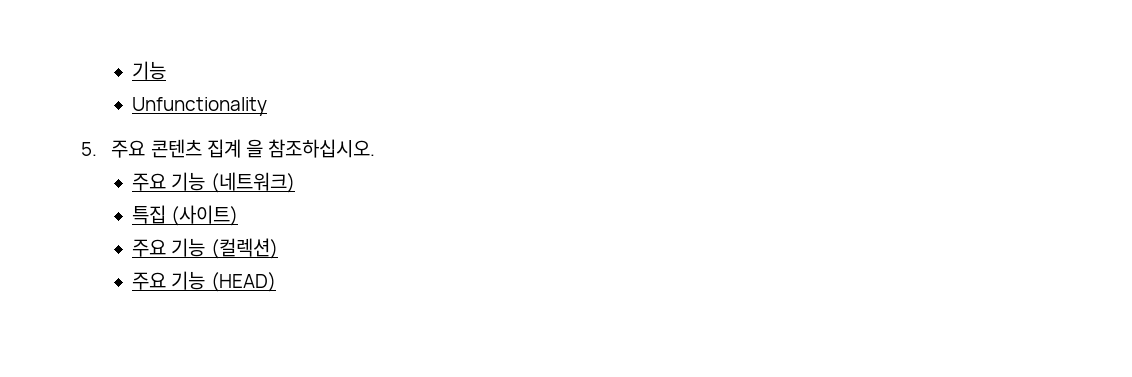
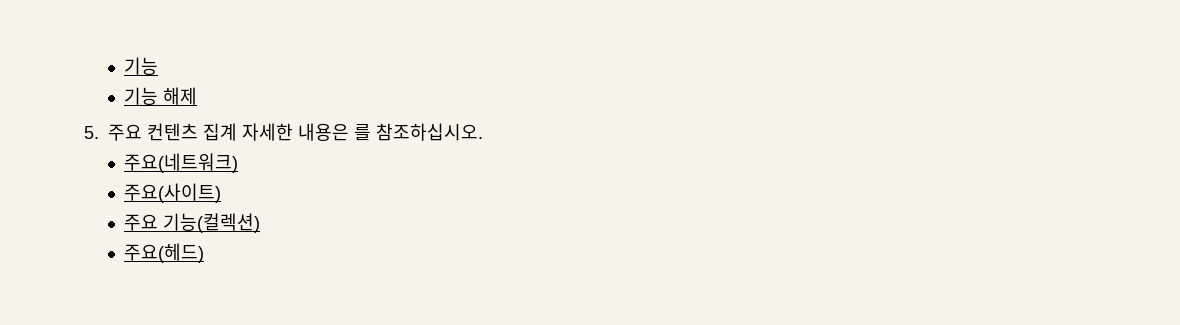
- Unfunctionality
+ 기능 해제
- 5. 주요 콘텐츠 집계 을 참조하십시오.
- 주요 기능 (네트워크)
- 특집 (사이트)
- 주요 기능 (컬렉션)
- 주요 기능 (HEAD)
+ 5. 주요 컨텐츠 집계 자세한 내용은 를 참조하십시오.
+ 주요(네트워크)
+ 주요(사이트)
+ 주요 기능(컬렉션)
+ 주요(헤드)

